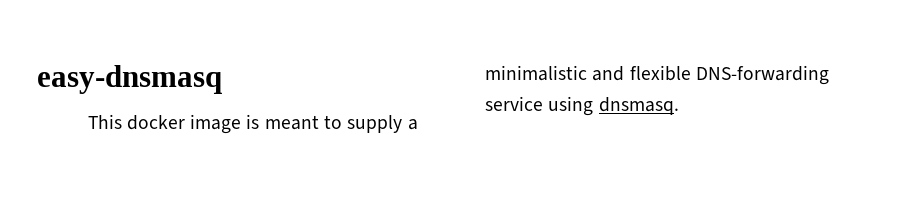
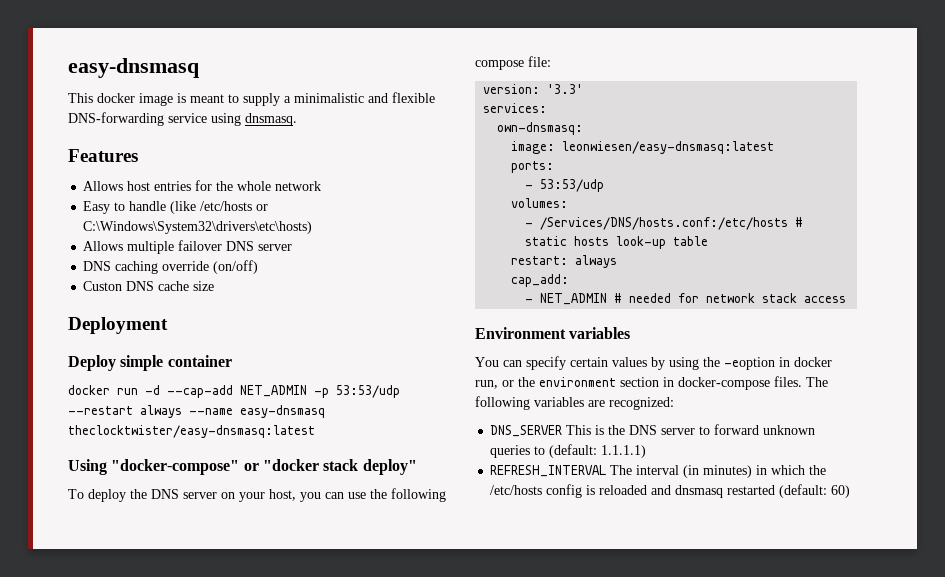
+ Features
+ Allows host entries for the whole network
+ Easy to handle (like /etc/hosts or C:\Windows\System32\drivers\etc\hosts)
+ Allows multiple failover DNS server
+ DNS caching override (on/off)
+ Custon DNS cache size
+ Deployment
+ Deploy simple container
+ docker run -d --cap-add NET_ADMIN -p 53:53/udp --restart always --name easy-dnsmasq theclocktwister/easy-dnsmasq:latest
+ Using "docker-compose" or "docker stack deploy"
+ To deploy the DNS server on your host, you can use the following compose file:
+ version: '3.3'
+ services:
+ own-dnsmasq:
+ image: leonwiesen/easy-dnsmasq:latest
+ ports:
+ - 53:53/udp
+ volumes:
+ - /Services/DNS/hosts.conf:/etc/hosts # static hosts look-up table
+ restart: always
+ cap_add:
+ - NET_ADMIN # needed for network stack access
+ Environment variables
+ You can specify certain values by using the -eoption in docker run, or the environment section in docker-compose files. The following variables are recognized:
+ DNS_SERVER This is the DNS server to forward unknown queries to (default: 1.1.1.1)
+ REFRESH_INTERVAL The interval (in minutes) in which the /etc/hosts config is reloaded and dnsmasq restarted (default: 60)

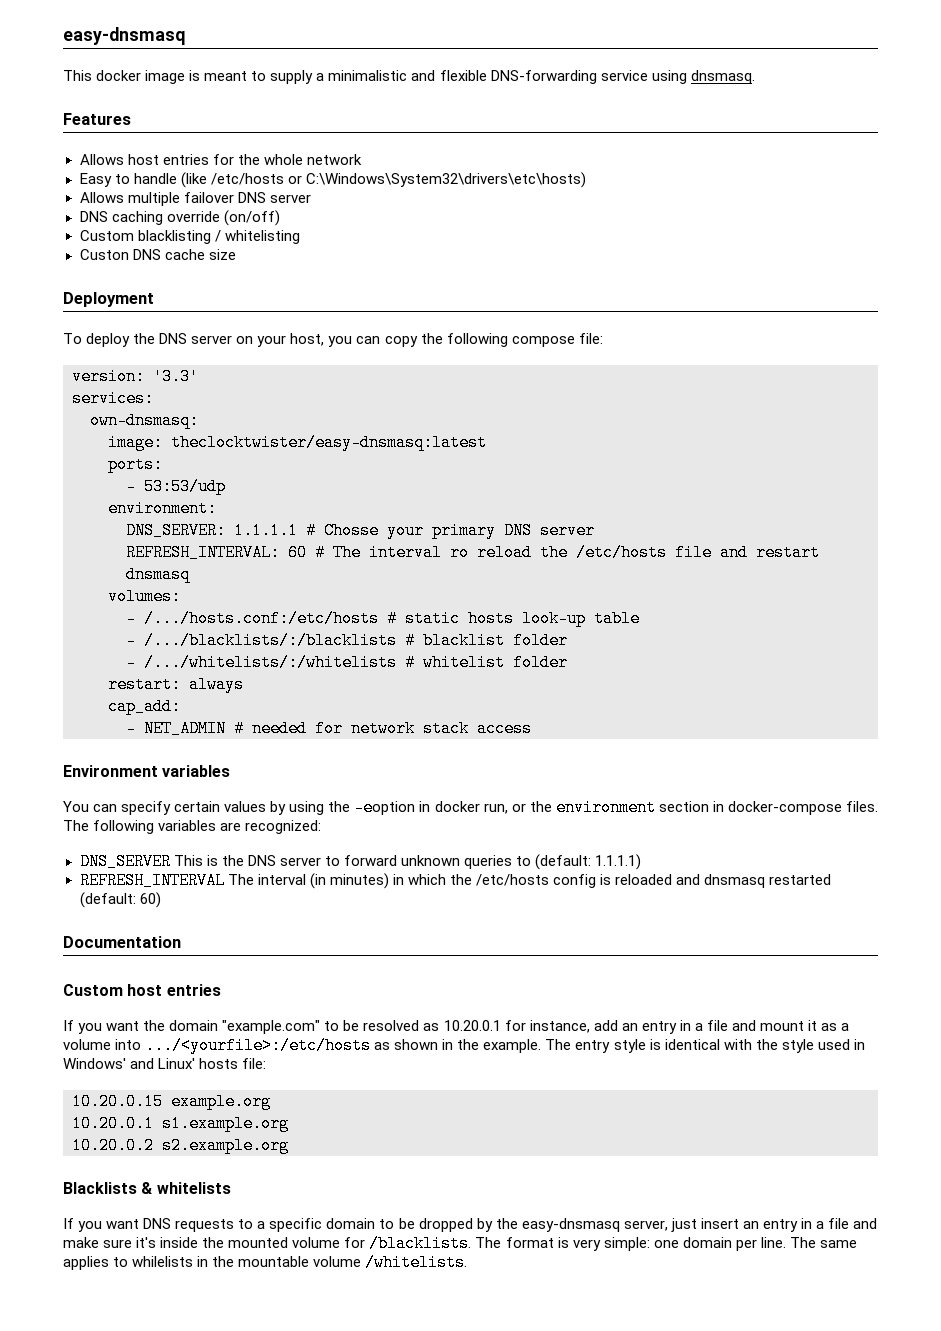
+ Custom blacklisting / whitelisting
- Deploy simple container
- docker run -d --cap-add NET_ADMIN -p 53:53/udp --restart always --name easy-dnsmasq theclocktwister/easy-dnsmasq:latest
- Using "docker-compose" or "docker stack deploy"
- To deploy the DNS server on your host, you can use the following compose file:
+ To deploy the DNS server on your host, you can copy the following compose file:
- image: leonwiesen/easy-dnsmasq:latest
+ image: theclocktwister/easy-dnsmasq:latest
+ environment:
+ DNS_SERVER: 1.1.1.1 # Chosse your primary DNS server
+ REFRESH_INTERVAL: 60 # The interval ro reload the /etc/hosts file and restart dnsmasq
- - /Services/DNS/hosts.conf:/etc/hosts # static hosts look-up table
+ - /.../hosts.conf:/etc/hosts # static hosts look-up table
+ - /.../blacklists/:/blacklists # blacklist folder
+ - /.../whitelists/:/whitelists # whitelist folder
+ Documentation
+ Custom host entries
+ If you want the domain "example.com" to be resolved as 10.20.0.1 for instance, add an entry in a file and mount it as a volume into .../<yourfile>:/etc/hosts as shown in the example. The entry style is identical with the style used in Windows' and Linux' hosts file:
+ 10.20.0.15 example.org
+ 10.20.0.1 s1.example.org
+ 10.20.0.2 s2.example.org
+ Blacklists & whitelists
+ If you want DNS requests to a specific domain to be dropped by the easy-dnsmasq server, just insert an entry in a file and make sure it's inside the mounted volume for /blacklists. The format is very simple: one domain per line. The same applies to whilelists in the mountable volume /whitelists.

